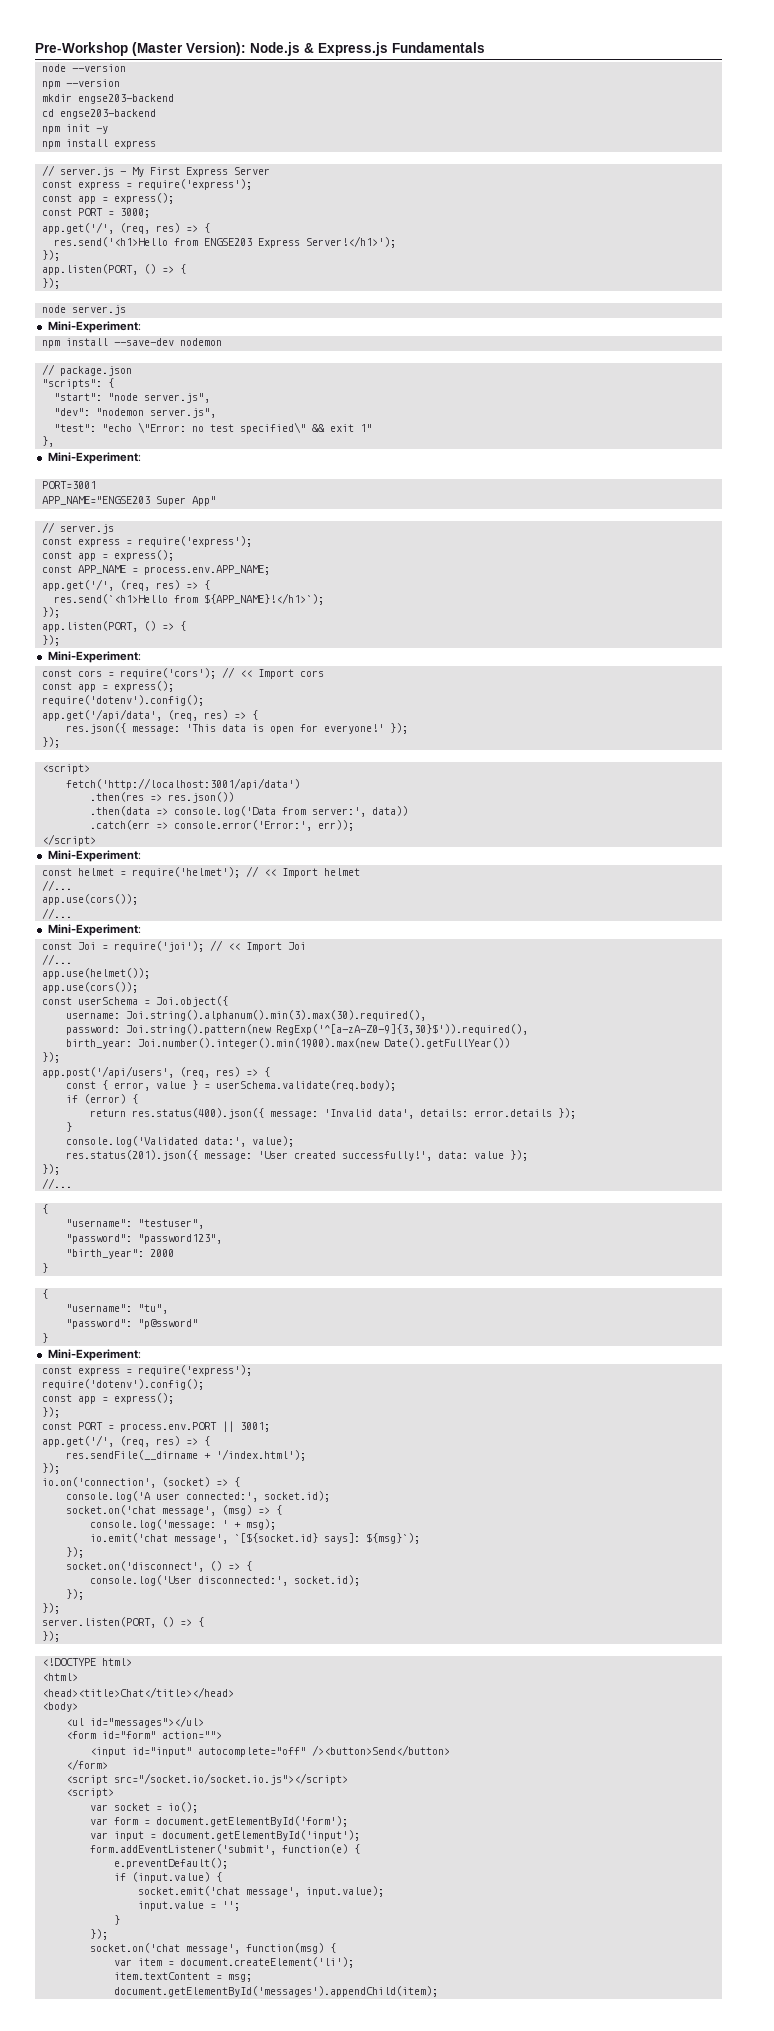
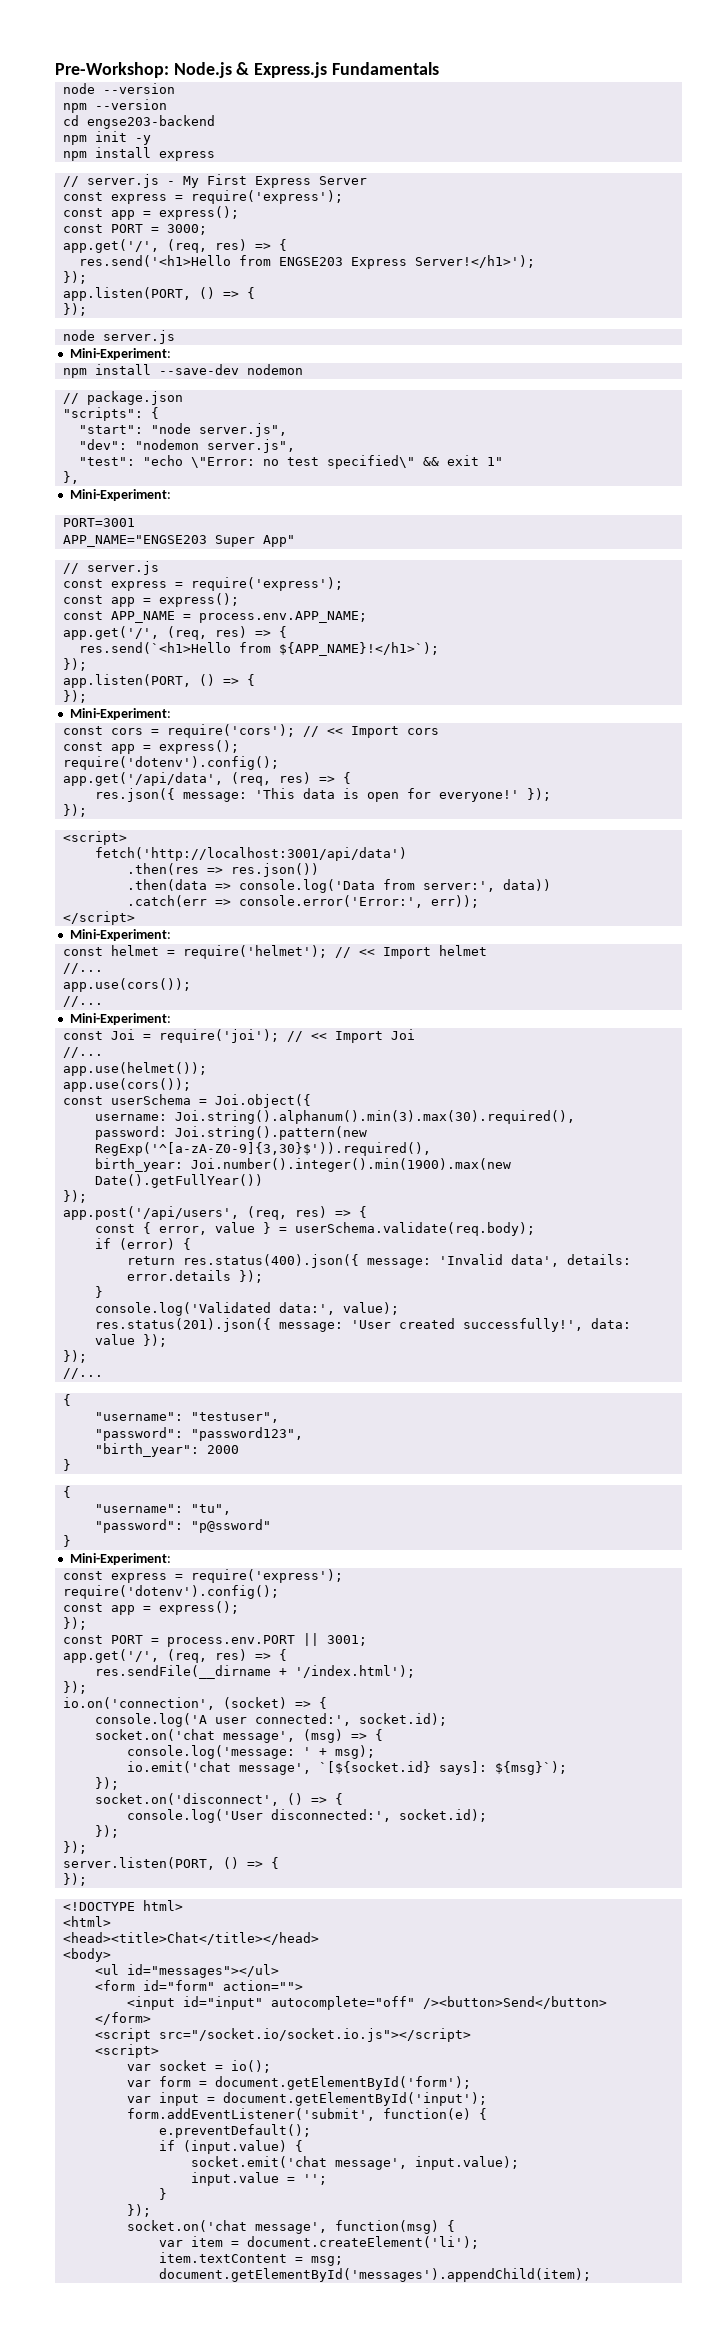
- Pre-Workshop (Master Version): Node.js & Express.js Fundamentals
+ Pre-Workshop: Node.js & Express.js Fundamentals
- mkdir engse203-backend

